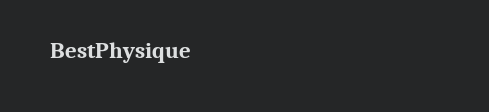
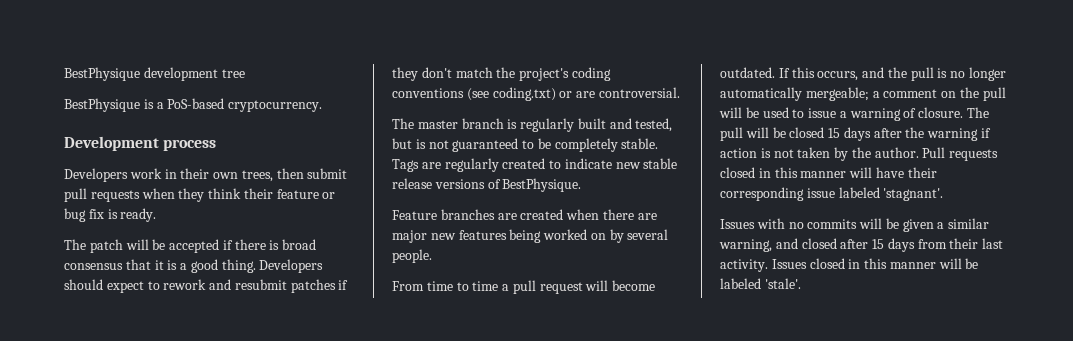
- BestPhysique
+ BestPhysique development tree
+ BestPhysique is a PoS-based cryptocurrency.
+ Development process
+ Developers work in their own trees, then submit pull requests when they think their feature or bug fix is ready.
+ The patch will be accepted if there is broad consensus that it is a good thing. Developers should expect to rework and resubmit patches if they don't match the project's coding conventions (see coding.txt) or are controversial.
+ The master branch is regularly built and tested, but is not guaranteed to be completely stable. Tags are regularly created to indicate new stable release versions of BestPhysique.
+ Feature branches are created when there are major new features being worked on by several people.
+ From time to time a pull request will become outdated. If this occurs, and the pull is no longer automatically mergeable; a comment on the pull will be used to issue a warning of closure. The pull will be closed 15 days after the warning if action is not taken by the author. Pull requests closed in this manner will have their corresponding issue labeled 'stagnant'.
+ Issues with no commits will be given a similar warning, and closed after 15 days from their last activity. Issues closed in this manner will be labeled 'stale'.

